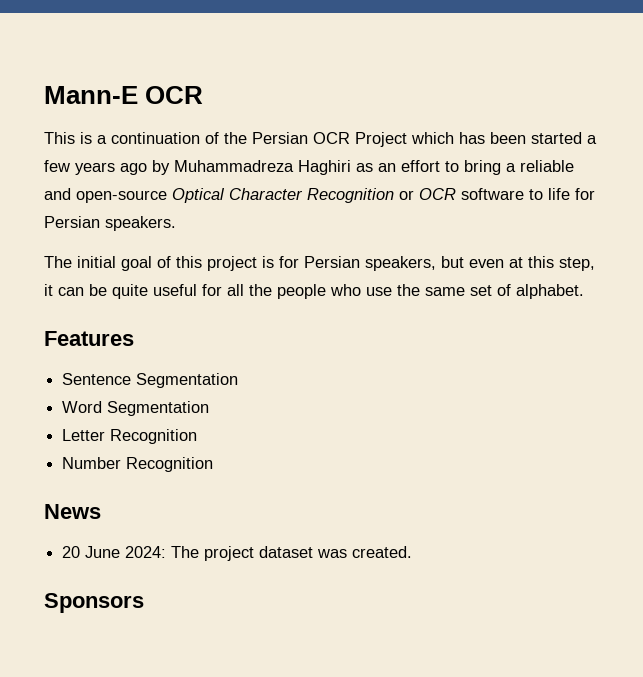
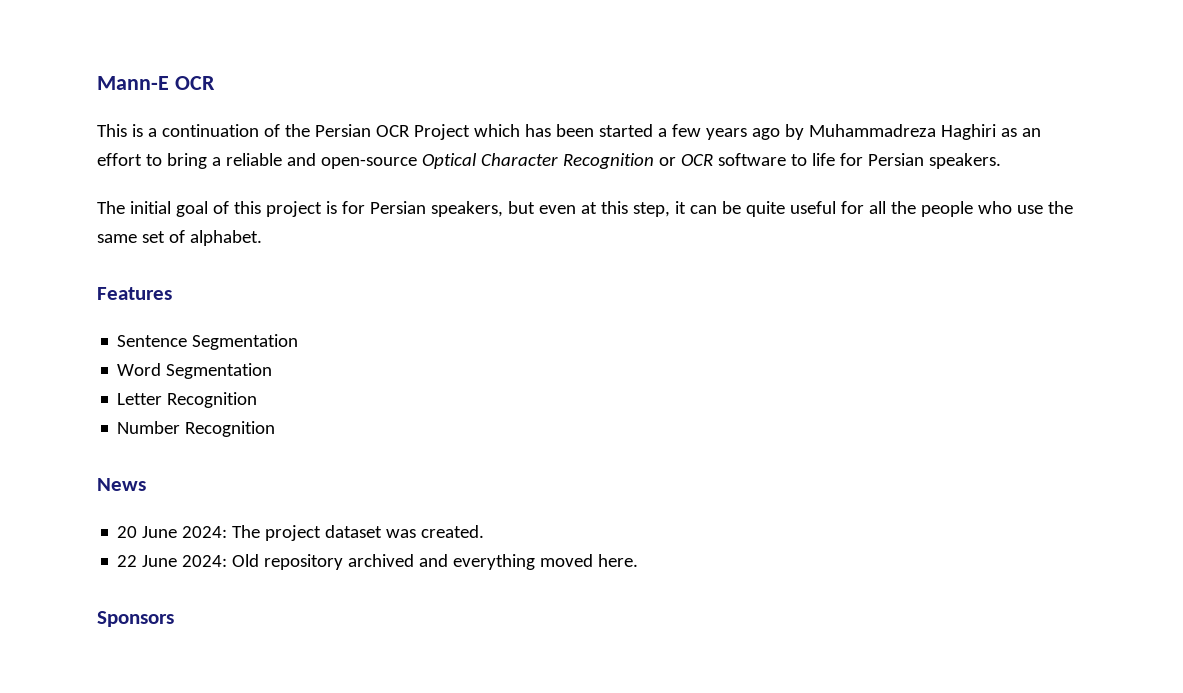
+ 22 June 2024: Old repository archived and everything moved here.

